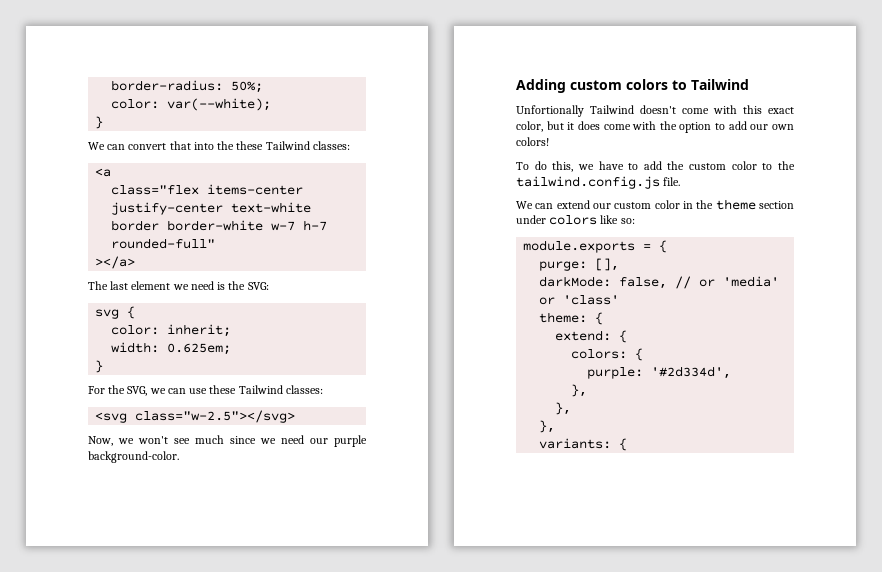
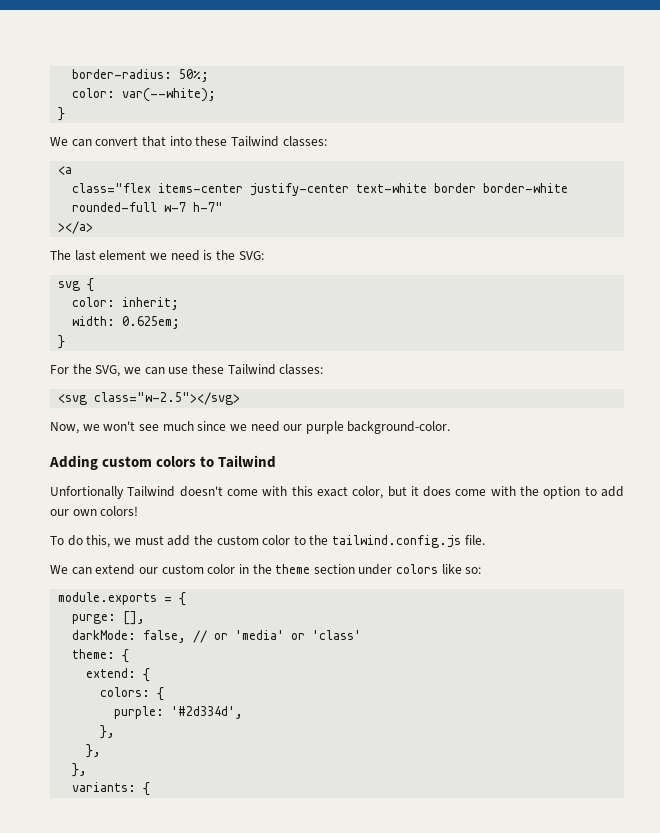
- We can convert that into the these Tailwind classes:
+ We can convert that into these Tailwind classes:
- class="flex items-center justify-center text-white border border-white w-7 h-7 rounded-full"
+ class="flex items-center justify-center text-white border border-white rounded-full w-7 h-7"
- To do this, we have to add the custom color to the tailwind.config.js file.
+ To do this, we must add the custom color to the tailwind.config.js file.

